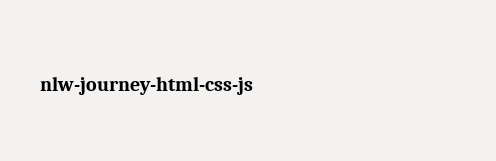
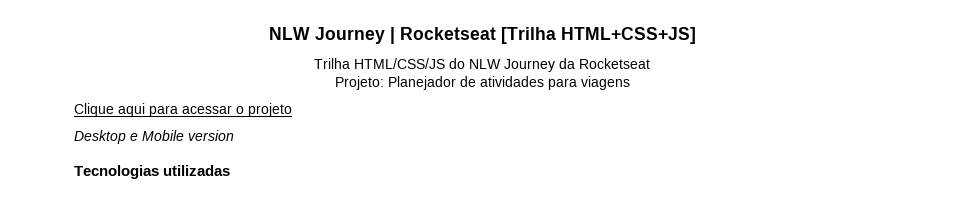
- nlw-journey-html-css-js
+ NLW Journey | Rocketseat [Trilha HTML+CSS+JS]
+ Trilha HTML/CSS/JS do NLW Journey da Rocketseat
+ Projeto: Planejador de atividades para viagens
+ Clique aqui para acessar o projeto
+ Desktop e Mobile version
+ Tecnologias utilizadas

